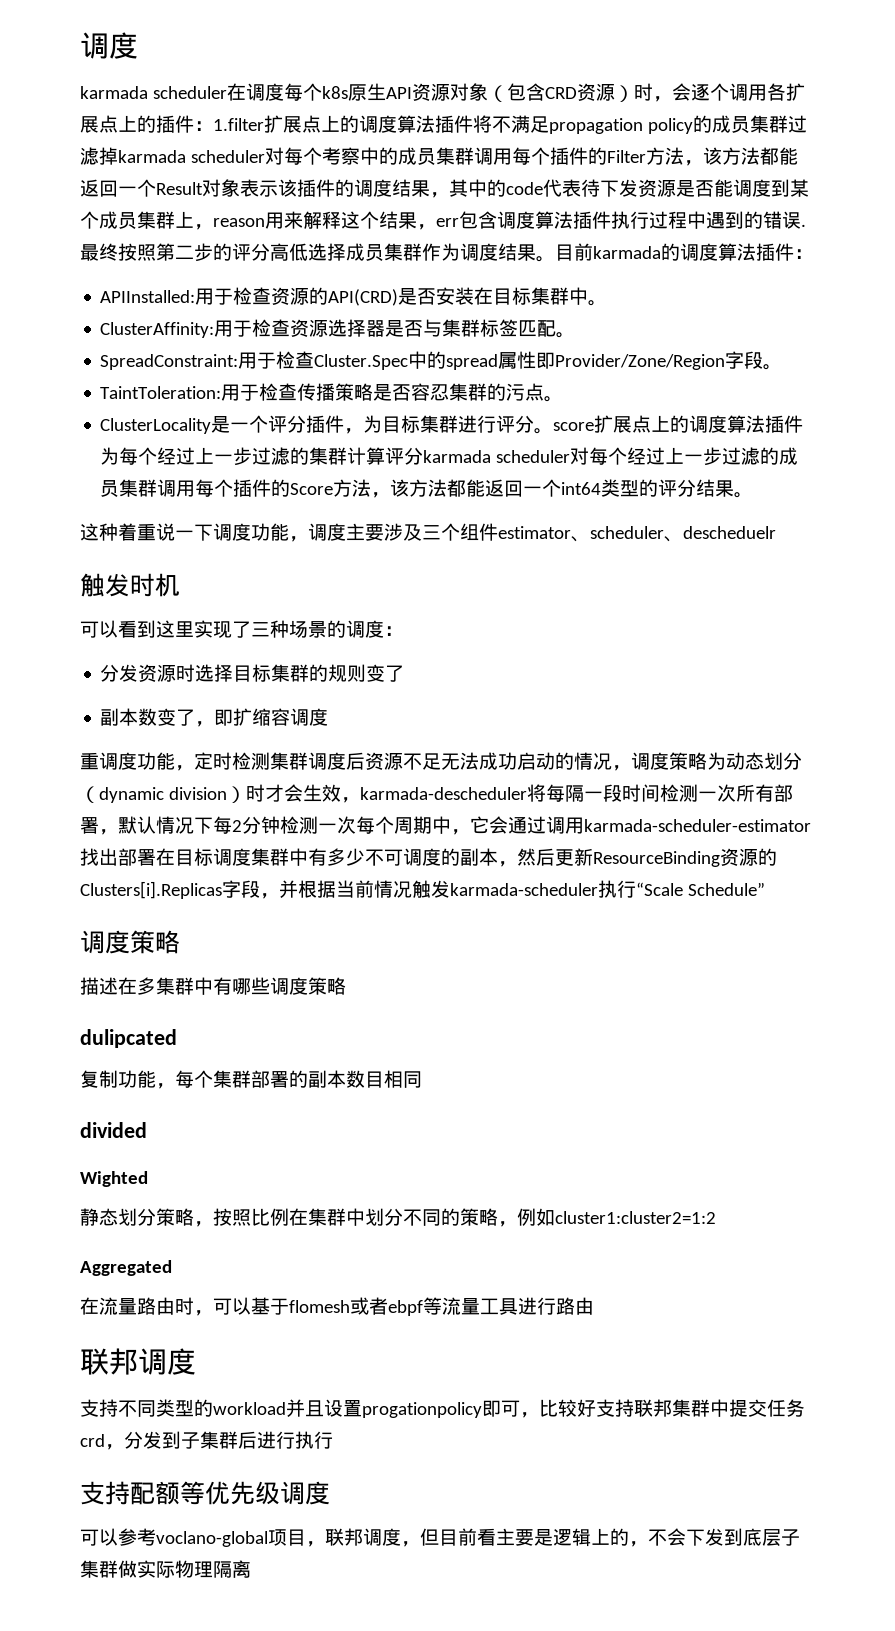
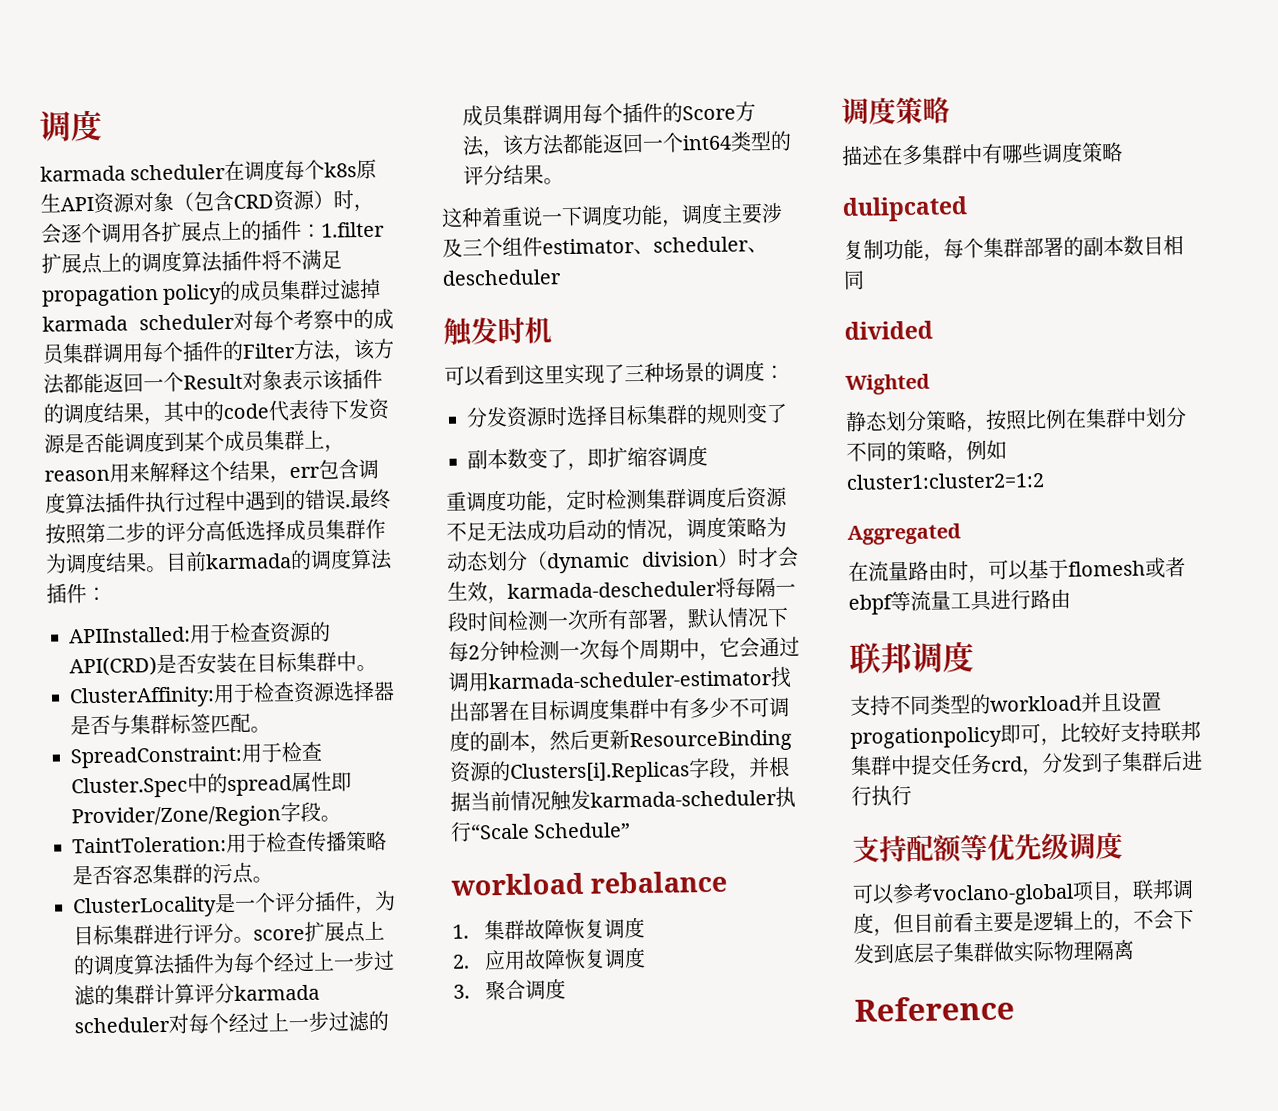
- 这种着重说一下调度功能，调度主要涉及三个组件estimator、scheduler、descheduelr
+ 这种着重说一下调度功能，调度主要涉及三个组件estimator、scheduler、descheduler
+ workload rebalance
+ 1.集群故障恢复调度
+ 2.应用故障恢复调度
+ 3.聚合调度
+ Reference

